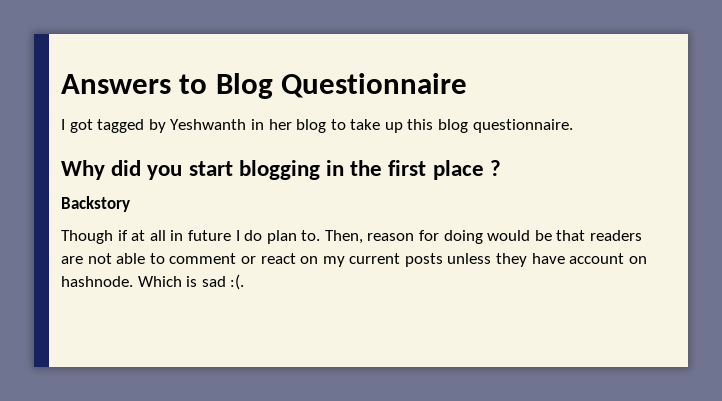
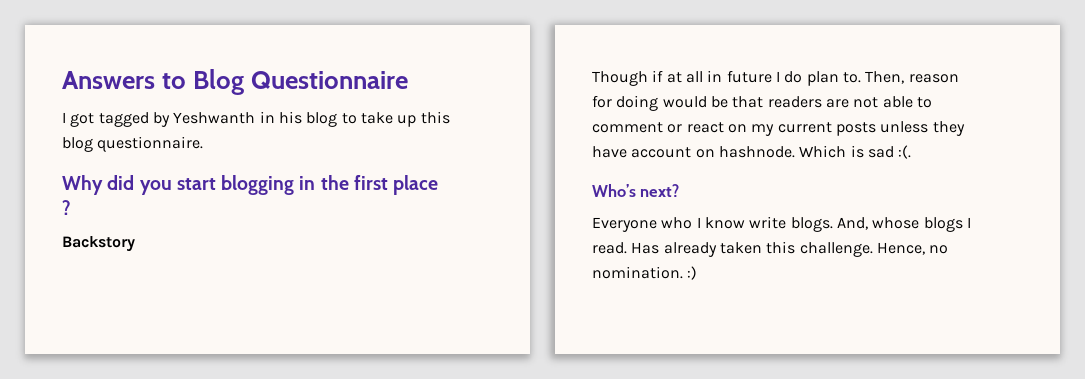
- I got tagged by Yeshwanth in her blog to take up this blog questionnaire.
+ I got tagged by Yeshwanth in his blog to take up this blog questionnaire.
+ Who’s next?
+ Everyone who I know write blogs. And, whose blogs I read. Has already taken this challenge. Hence, no nomination. :)

